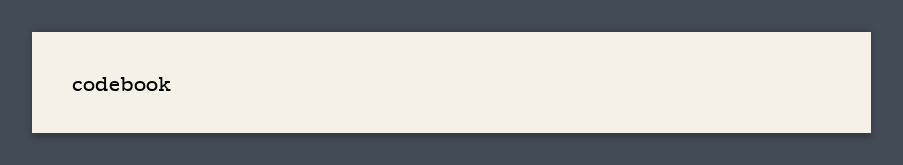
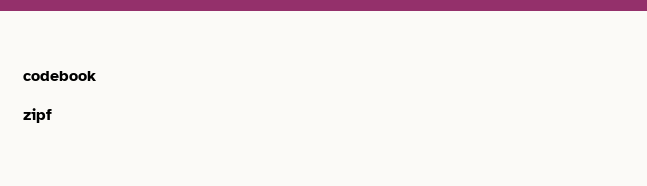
+ zipf

